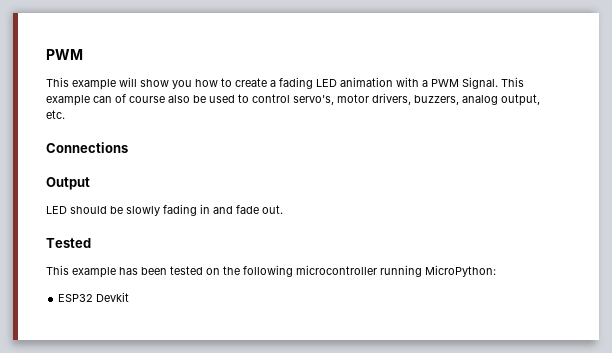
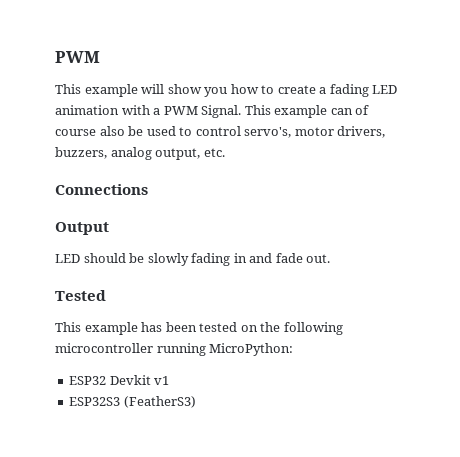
- ESP32 Devkit
+ ESP32 Devkit v1
+ ESP32S3 (FeatherS3)

